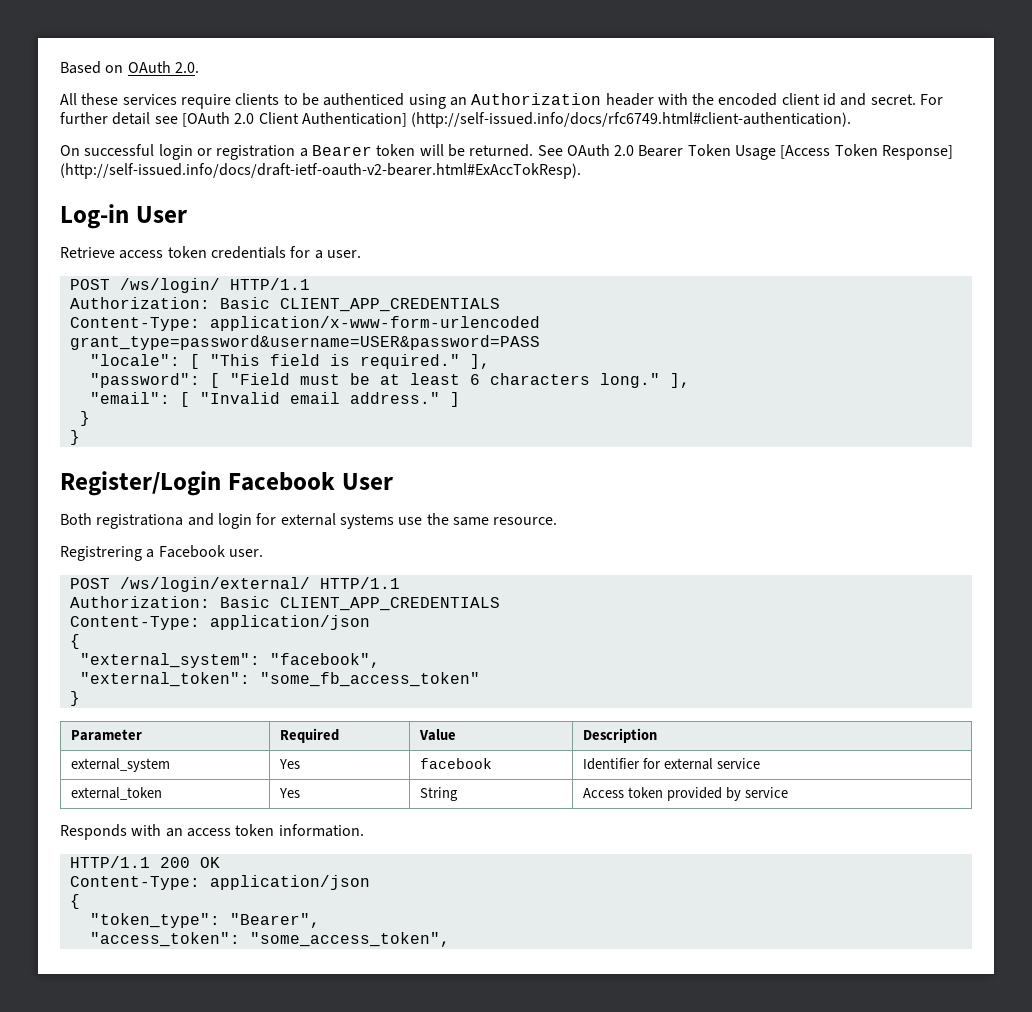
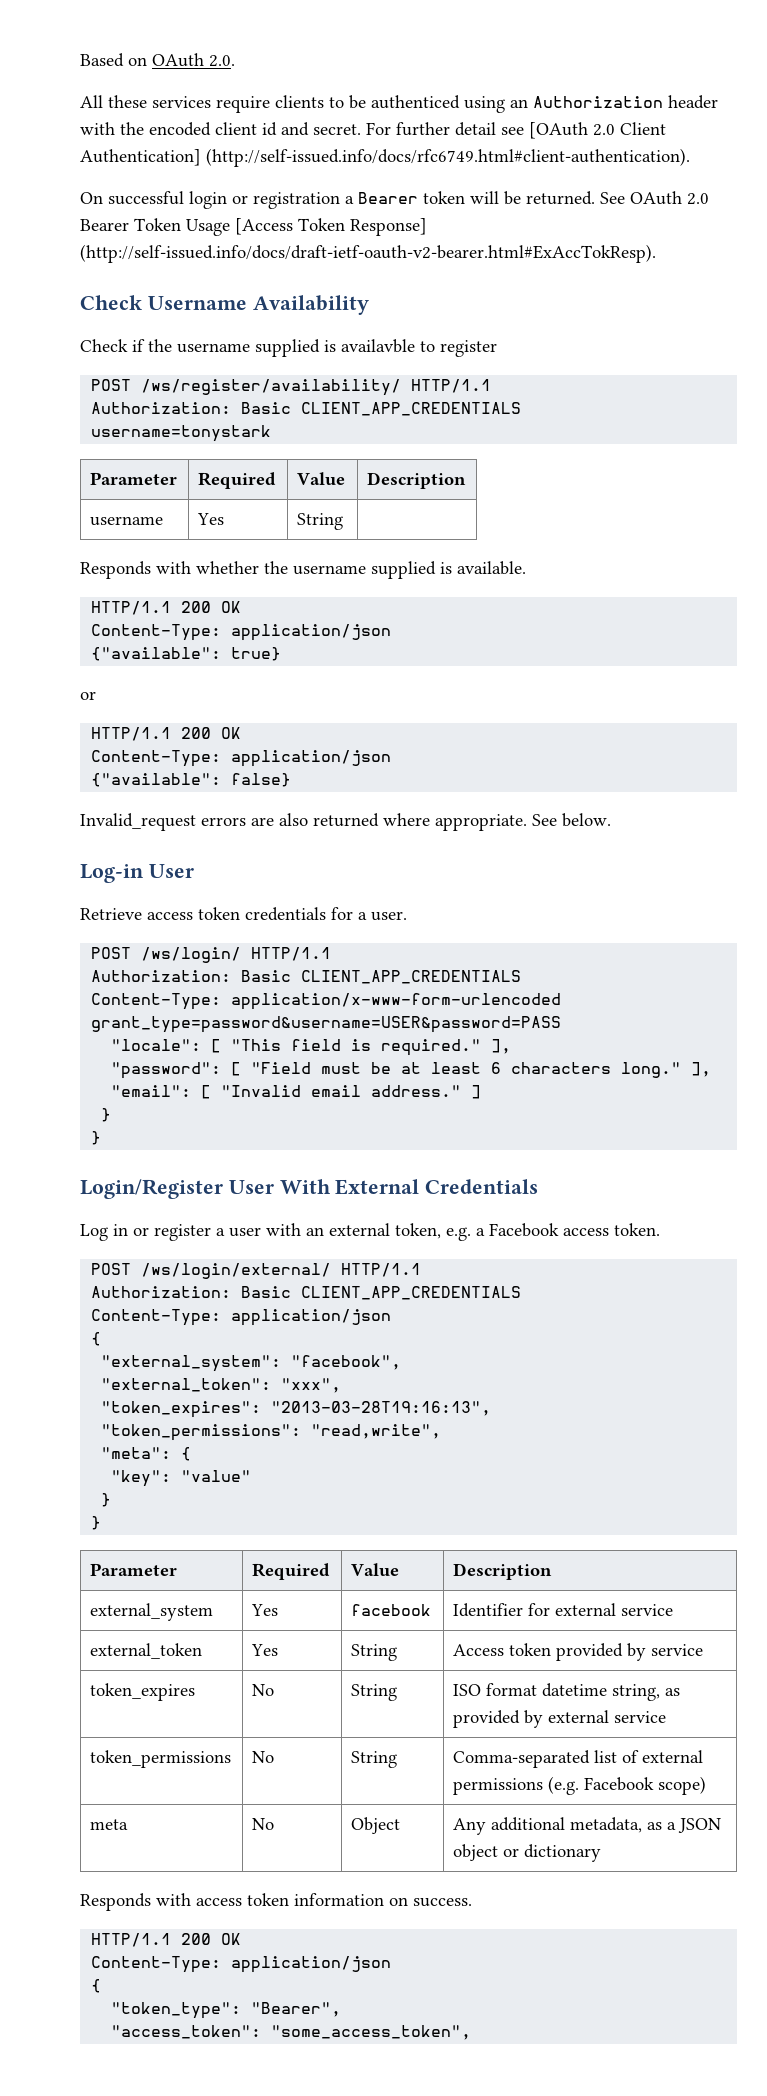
+ Check Username Availability
+ Check if the username supplied is availavble to register
+ POST /ws/register/availability/ HTTP/1.1
+ Authorization: Basic CLIENT_APP_CREDENTIALS
+ username=tonystark
+ Parameter | Required | Value | Description
+ username | Yes | String |
+ Responds with whether the username supplied is available.
+ HTTP/1.1 200 OK
+ Content-Type: application/json
+ {"available": true}
+ or
+ HTTP/1.1 200 OK
+ Content-Type: application/json
+ {"available": false}
+ Invalid_request errors are also returned where appropriate. See below.
- Register/Login Facebook User
- Both registrationa and login for external systems use the same resource.
- Registrering a Facebook user.
+ Login/Register User With External Credentials
+ Log in or register a user with an external token, e.g. a Facebook access token.
- "external_token": "some_fb_access_token"
+ "external_token": "xxx",
+ "token_expires": "2013-03-28T19:16:13",
+ "token_permissions": "read,write",
+ "meta": {
+ "key": "value"
+ }
- Responds with an access token information.
+ token_expires | No | String | ISO format datetime string, as provided by external service
+ token_permissions | No | String | Comma-separated list of external permissions (e.g. Facebook scope)
+ meta | No | Object | Any additional metadata, as a JSON object or dictionary
+ Responds with access token information on success.

